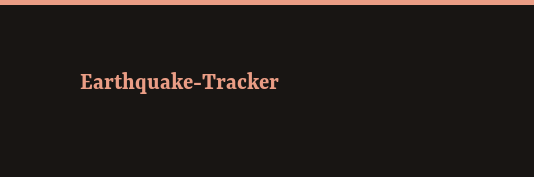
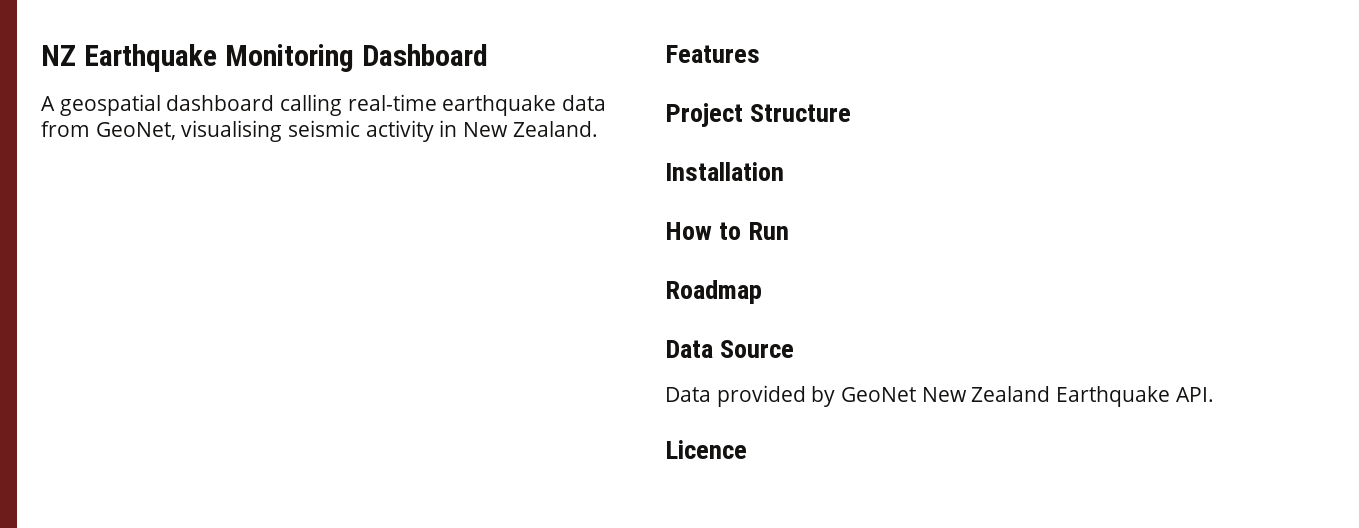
- Earthquake-Tracker
+ NZ Earthquake Monitoring Dashboard
+ A geospatial dashboard calling real-time earthquake data from GeoNet, visualising seismic activity in New Zealand.
+ Features
+ Project Structure
+ Installation
+ How to Run
+ Roadmap
+ Data Source
+ Data provided by GeoNet New Zealand Earthquake API.
+ Licence

